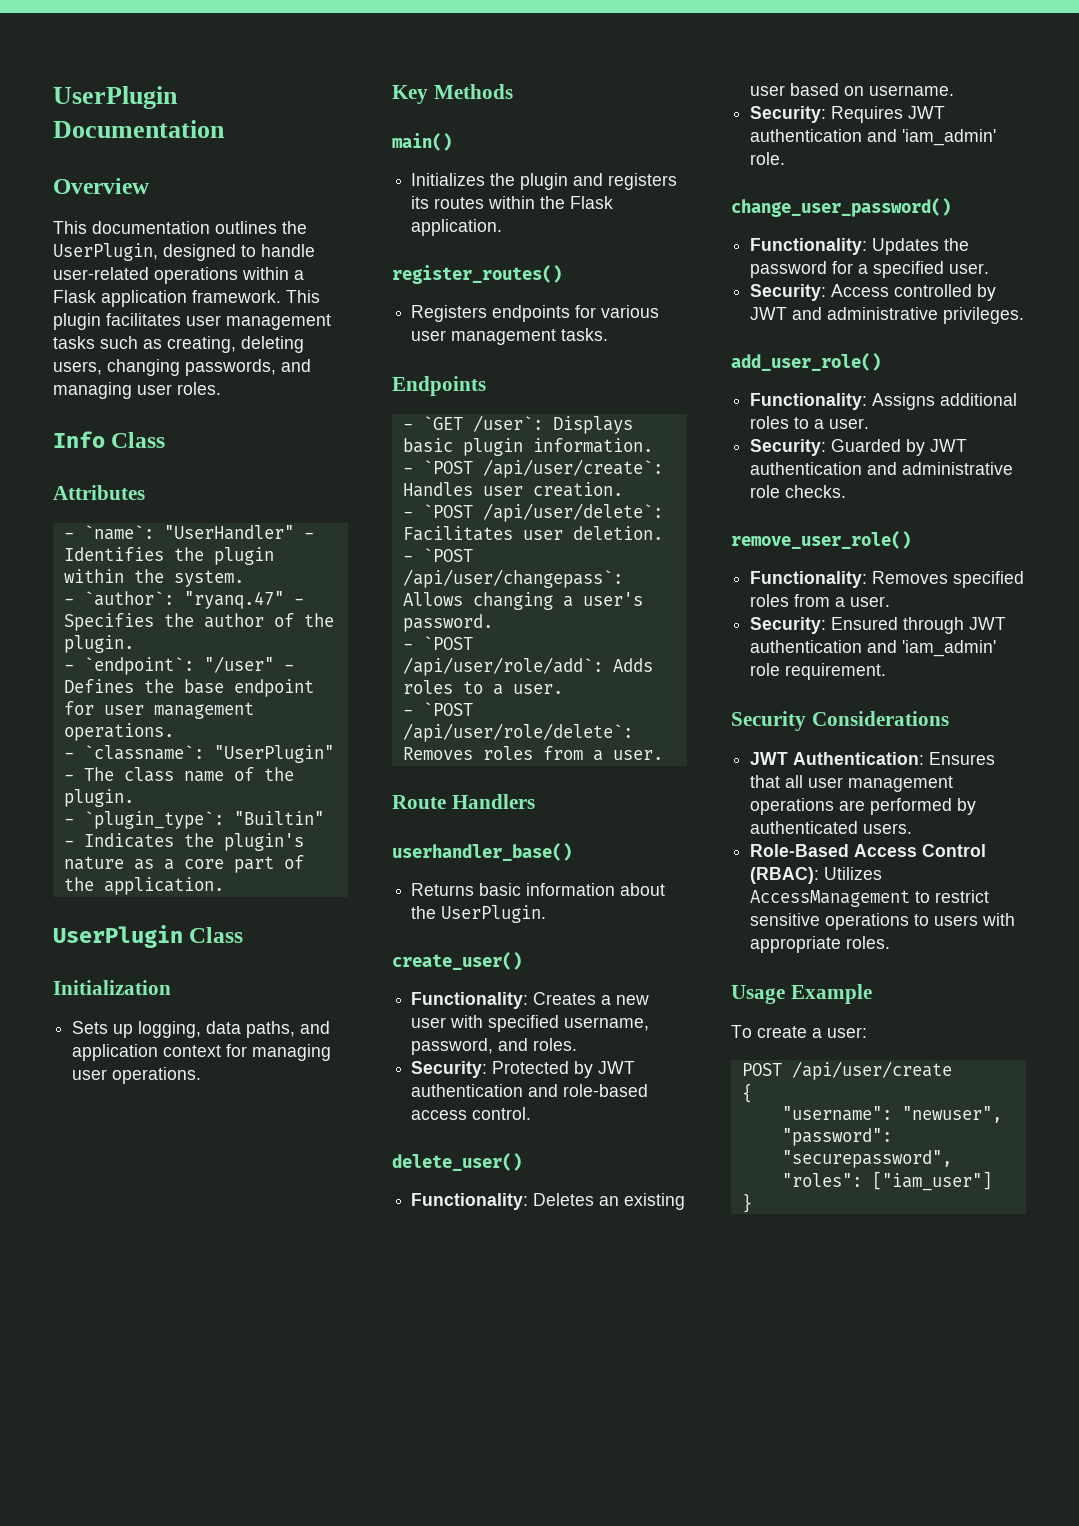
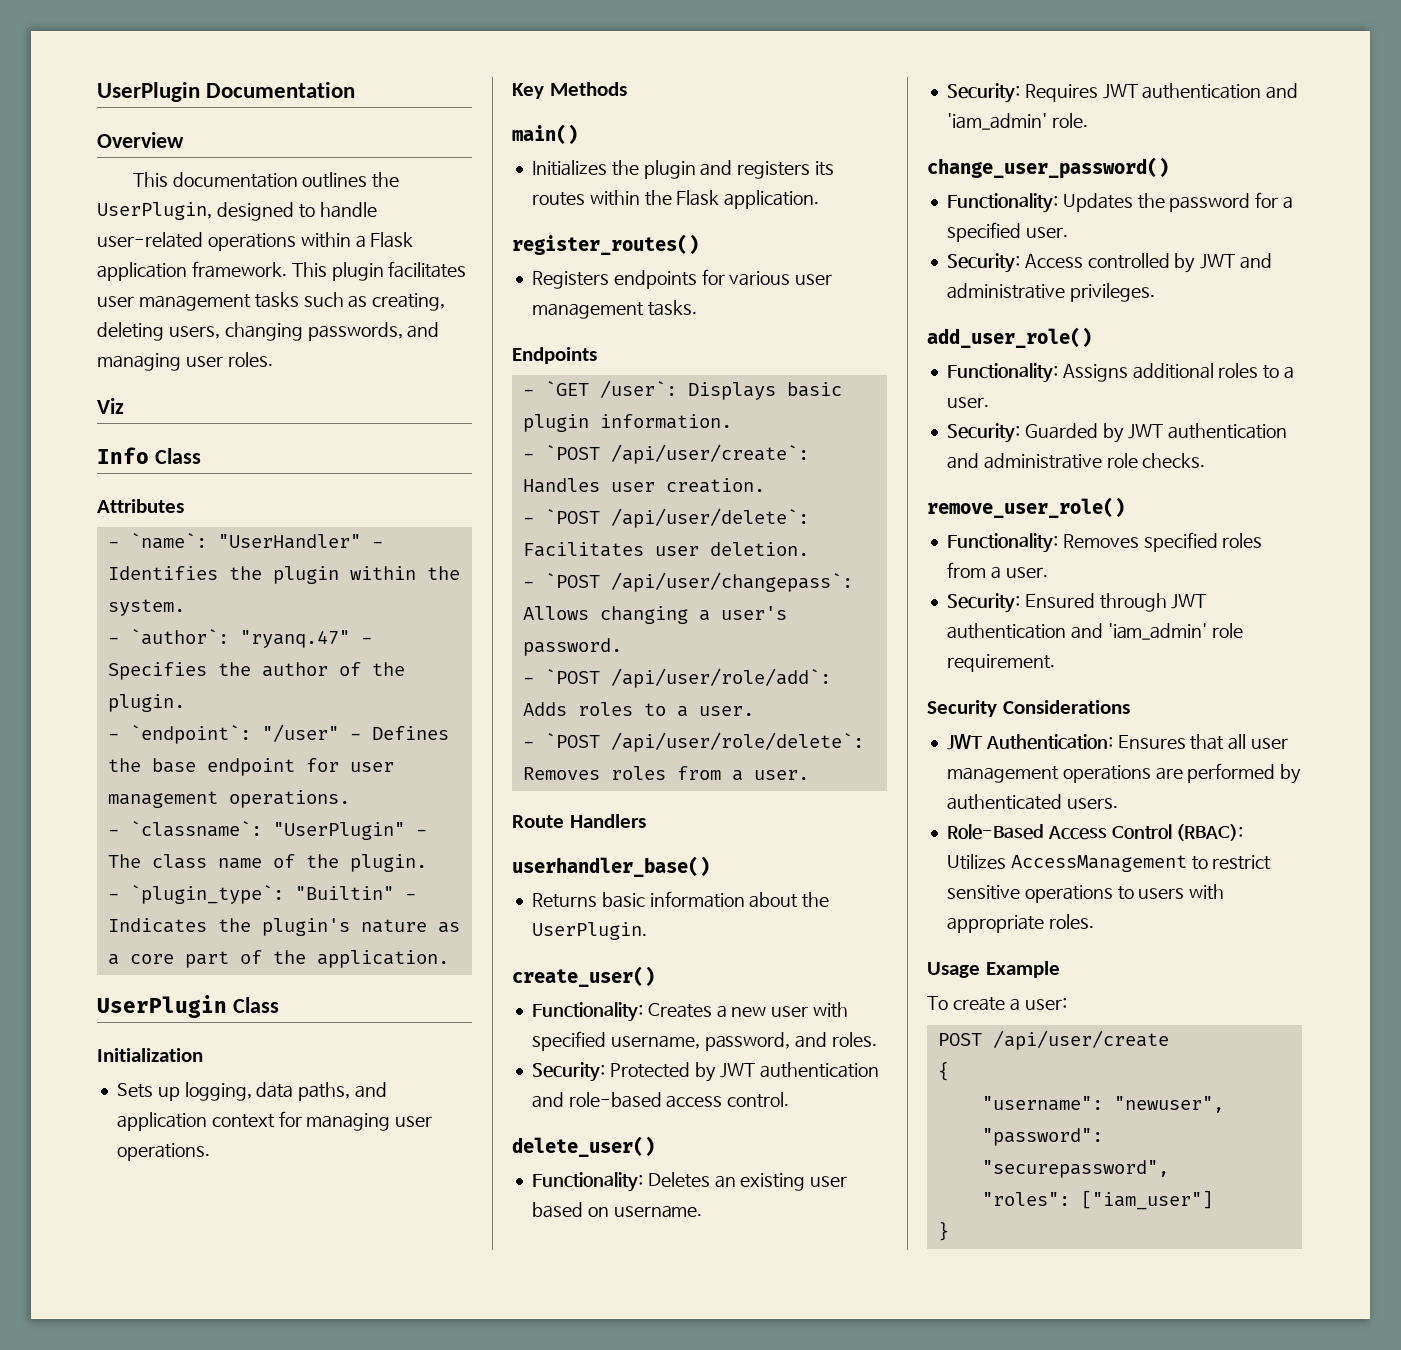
+ Viz

